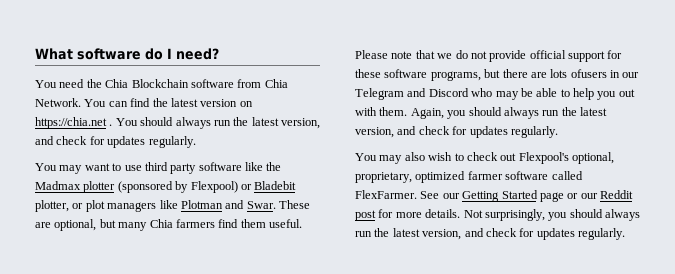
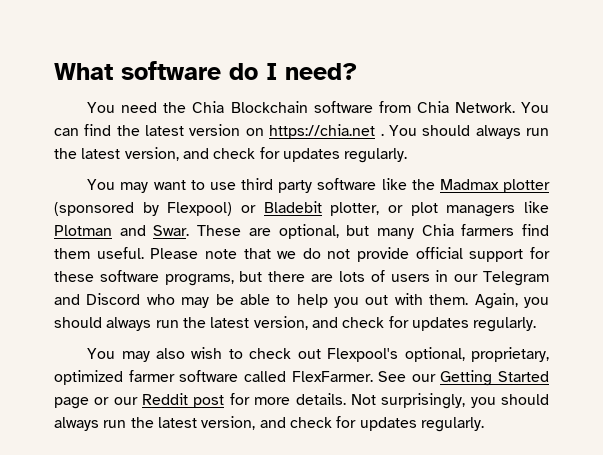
- Please note that we do not provide official support for these software programs, but there are lots ofusers in our Telegram and Discord who may be able to help you out with them.
+ Please note that we do not provide official support for these software programs, but there are lots of users in our Telegram and Discord who may be able to help you out with them.

